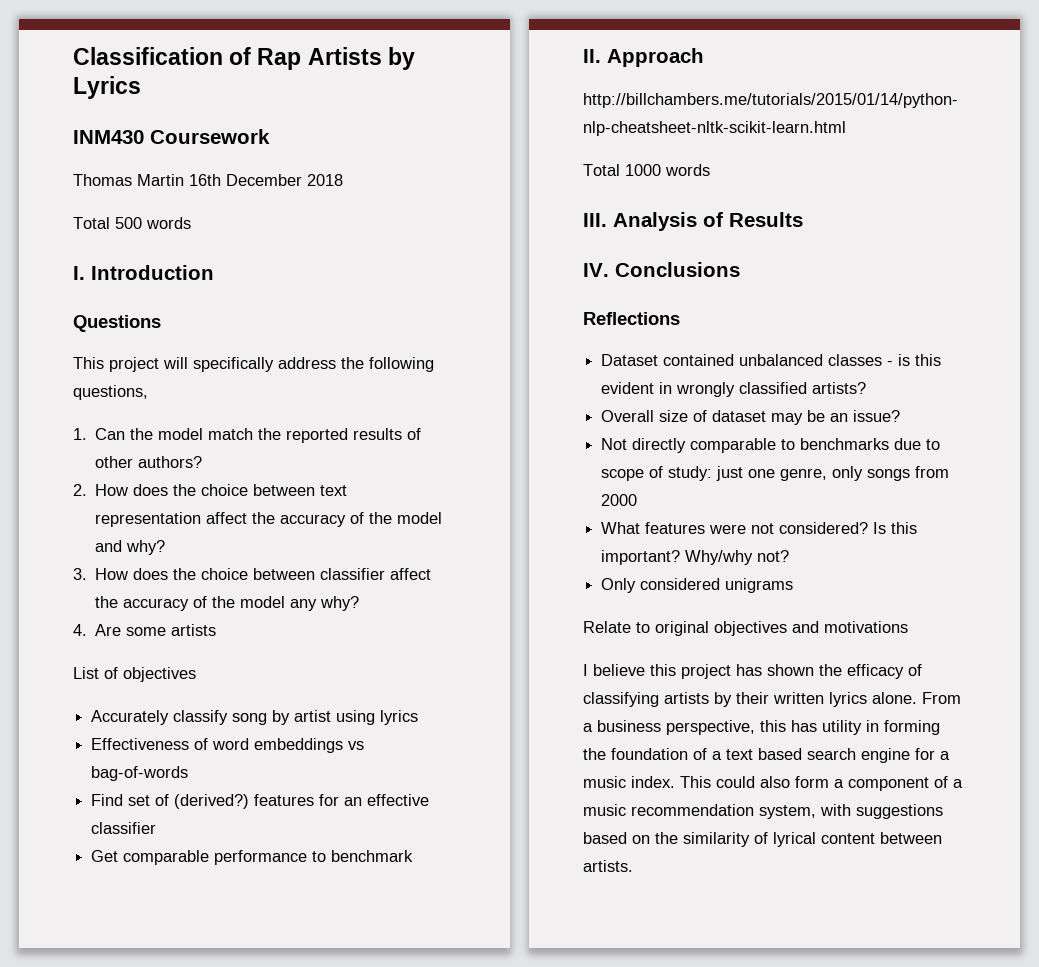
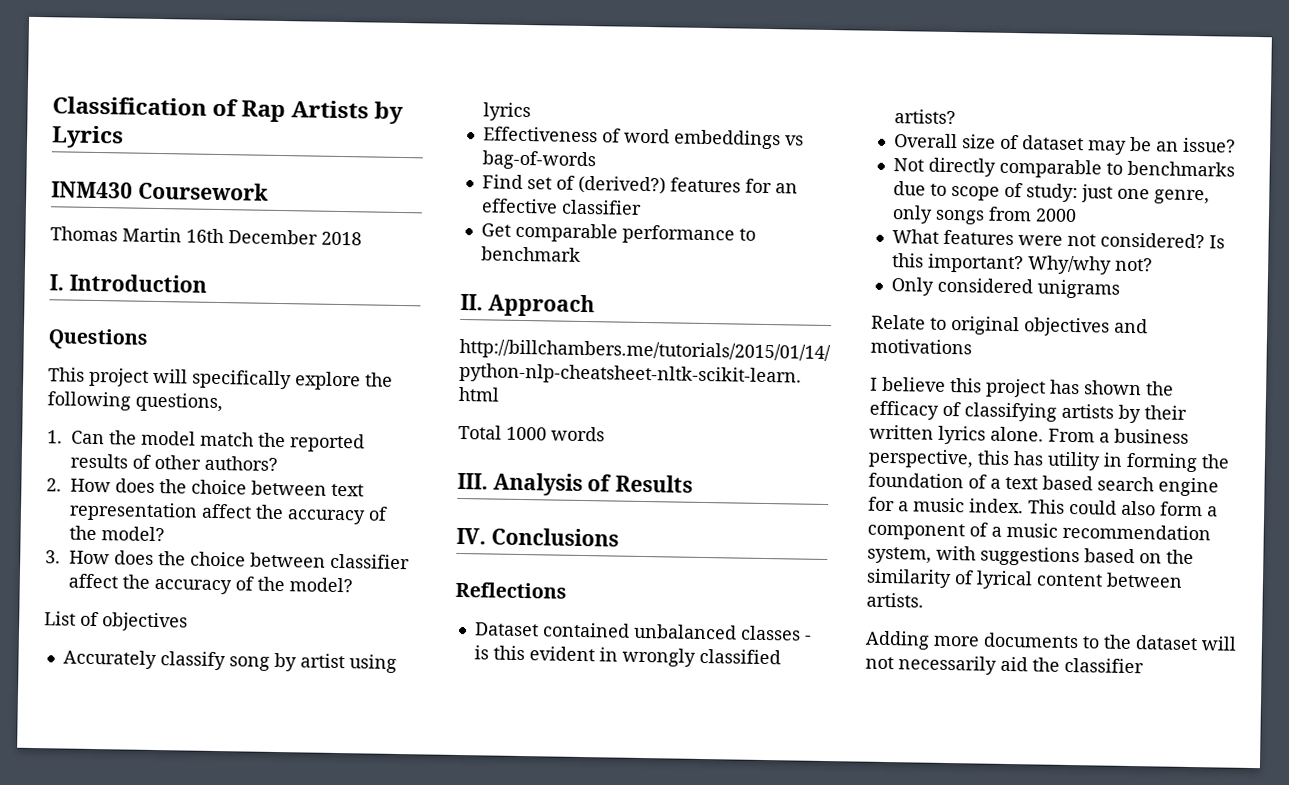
- Total 500 words
- This project will specifically address the following questions,
+ This project will specifically explore the following questions,
- 2. How does the choice between text representation affect the accuracy of the model and why?
+ 2. How does the choice between text representation affect the accuracy of the model?
- 3. How does the choice between classifier affect the accuracy of the model any why?
- 4. Are some artists
+ 3. How does the choice between classifier affect the accuracy of the model?
+ Adding more documents to the dataset will not necessarily aid the classifier

